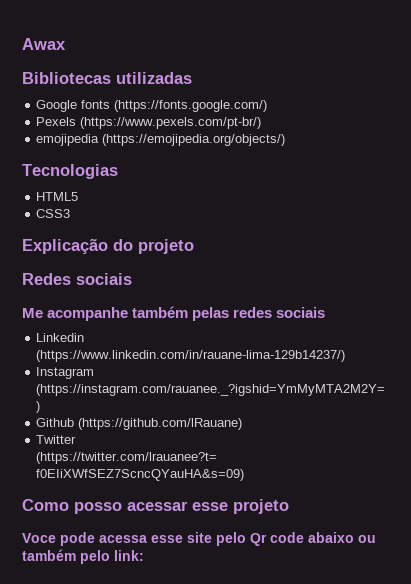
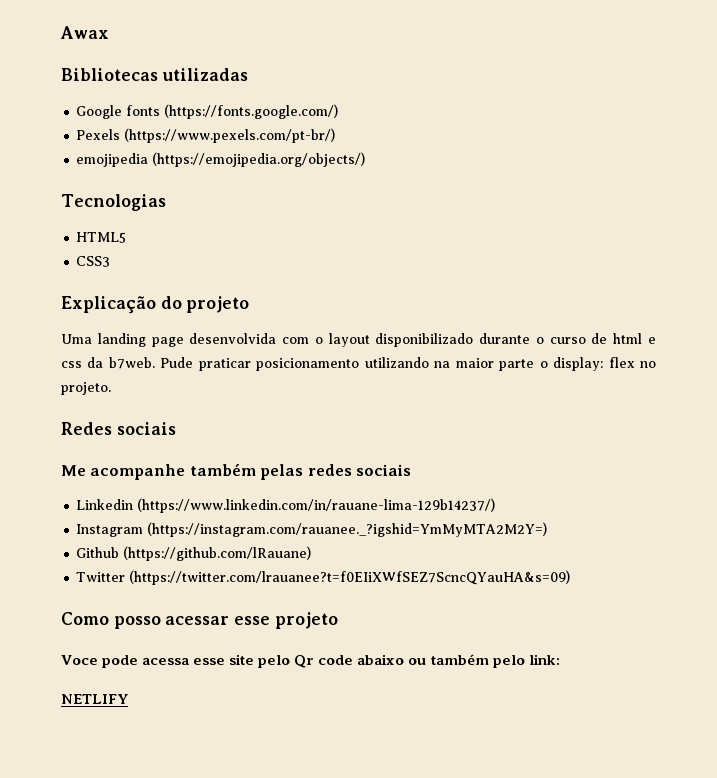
+ Uma landing page desenvolvida com o layout disponibilizado durante o curso de html e css da b7web. Pude praticar posicionamento utilizando na maior parte o display: flex no projeto.
+ NETLIFY

